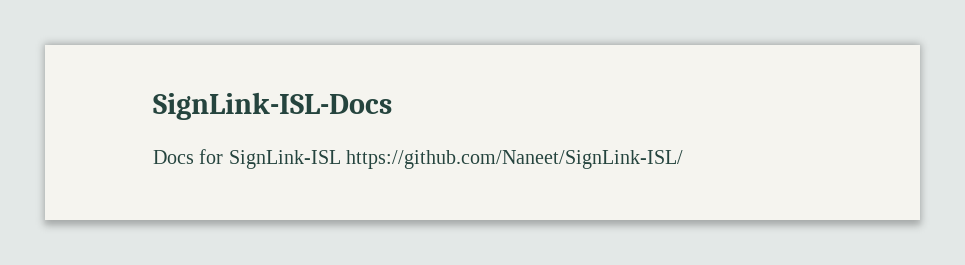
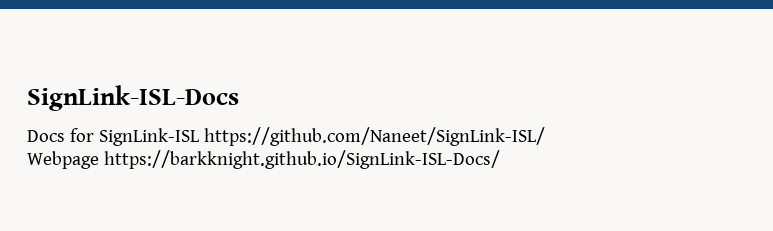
+ Webpage https://barkknight.github.io/SignLink-ISL-Docs/

